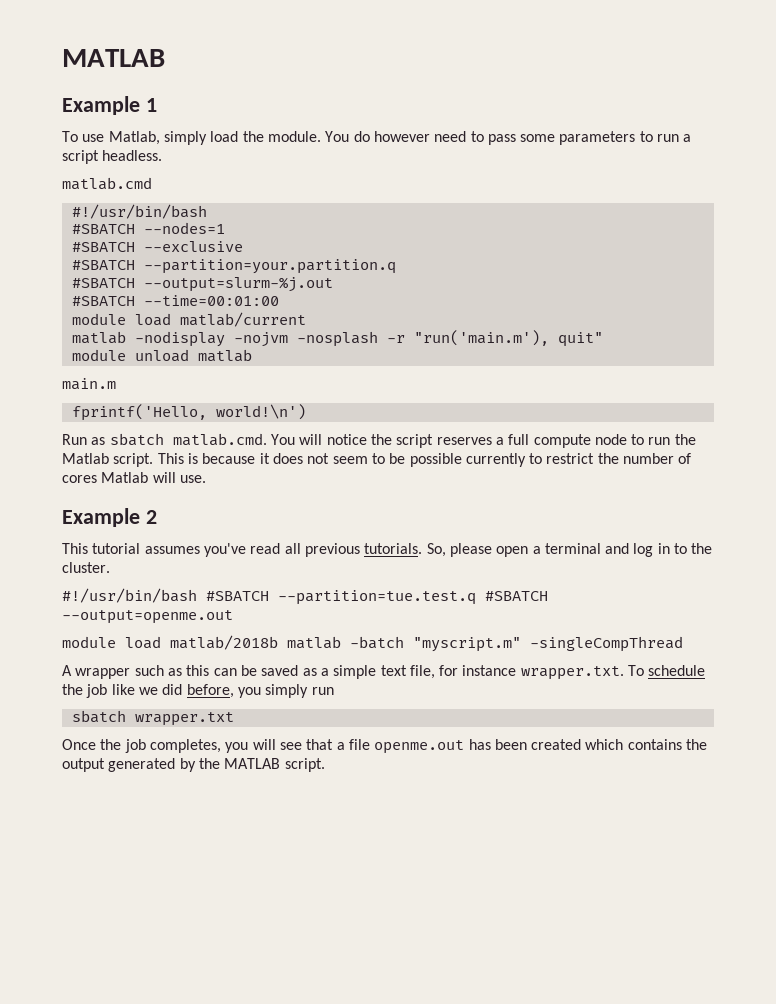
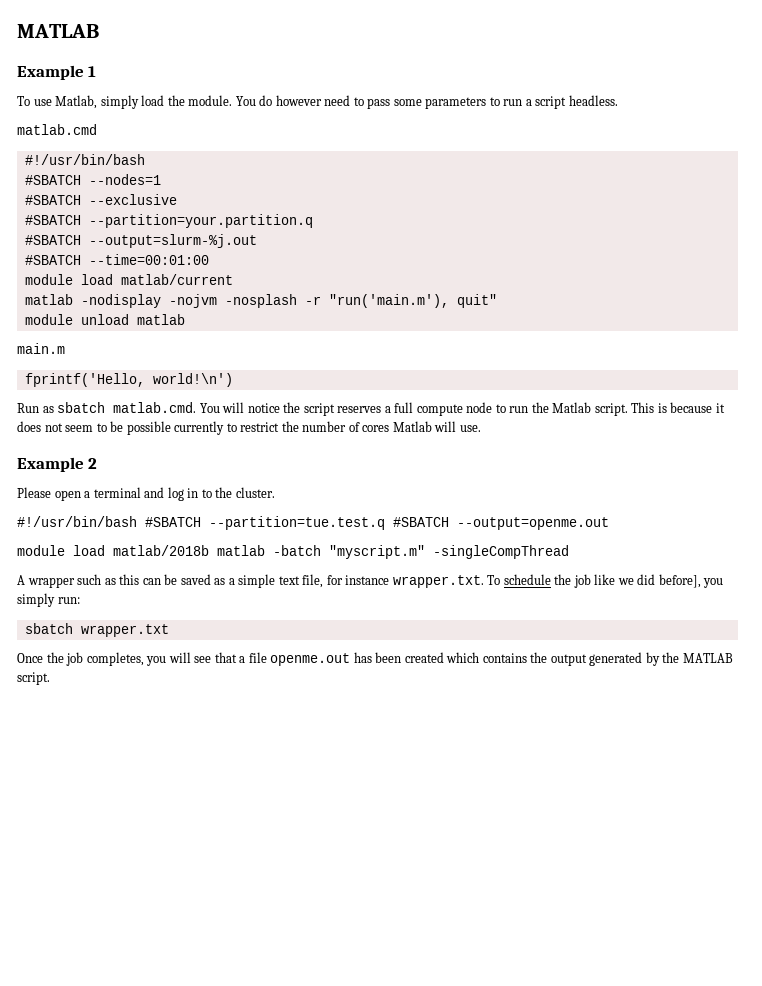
- This tutorial assumes you've read all previous tutorials. So, please open a terminal and log in to the cluster.
+ Please open a terminal and log in to the cluster.
- A wrapper such as this can be saved as a simple text file, for instance wrapper.txt. To schedule the job like we did before, you simply run
+ A wrapper such as this can be saved as a simple text file, for instance wrapper.txt. To schedule the job like we did before], you simply run:

